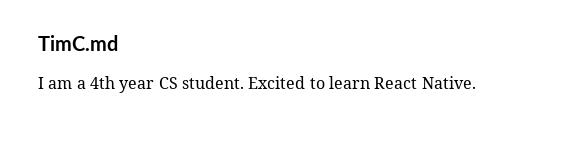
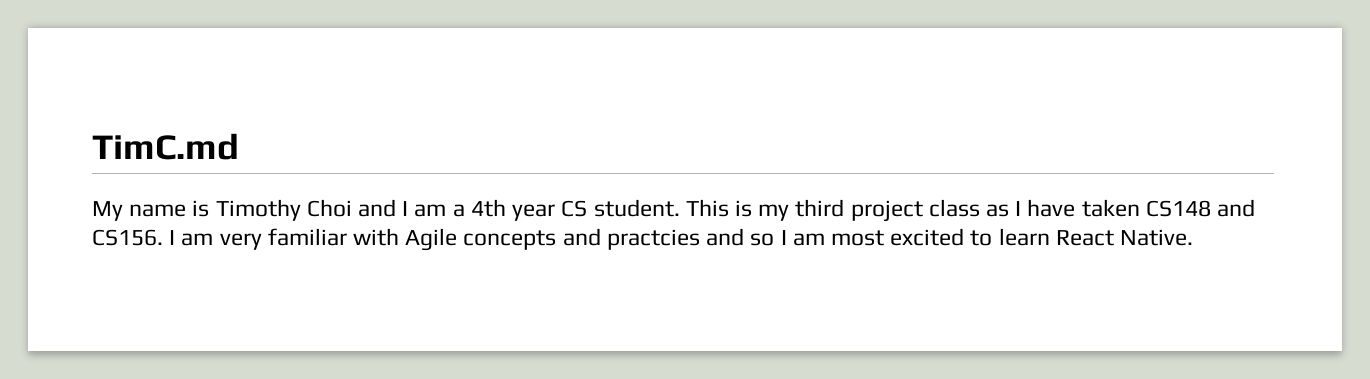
- I am a 4th year CS student.
+ My name is Timothy Choi and I am a 4th year CS student.
- Excited to learn React Native.
+ This is my third project class as I have taken CS148 and CS156. I am very familiar with Agile concepts and practcies and so I am most excited to learn React Native.

